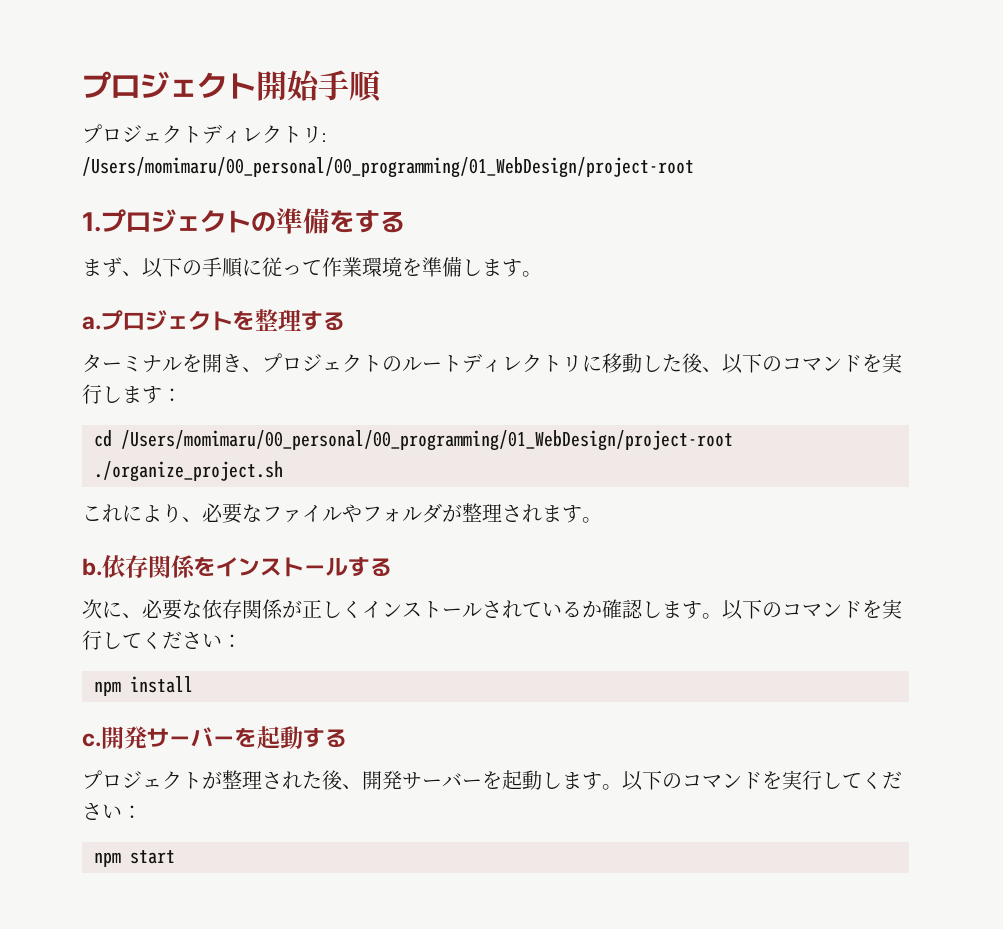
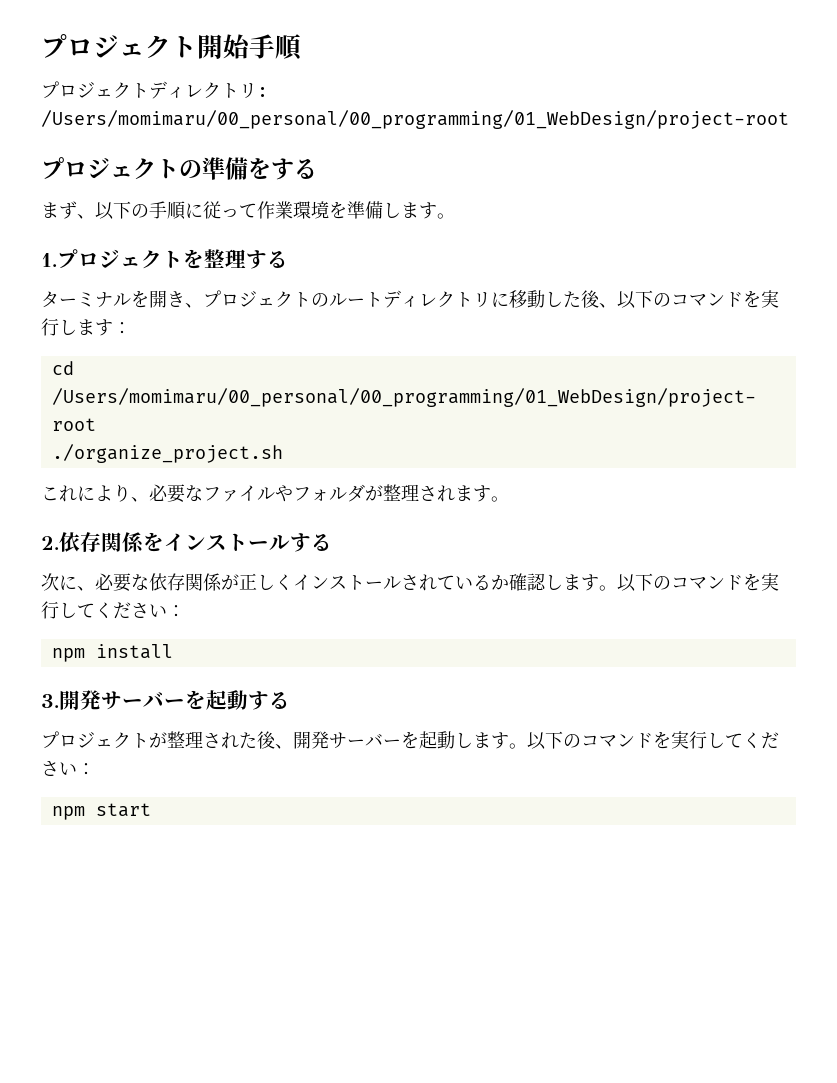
- 1.プロジェクトの準備をする
+ プロジェクトの準備をする
- a.プロジェクトを整理する
+ 1.プロジェクトを整理する
- b.依存関係をインストールする
+ 2.依存関係をインストールする
- c.開発サーバーを起動する
+ 3.開発サーバーを起動する

